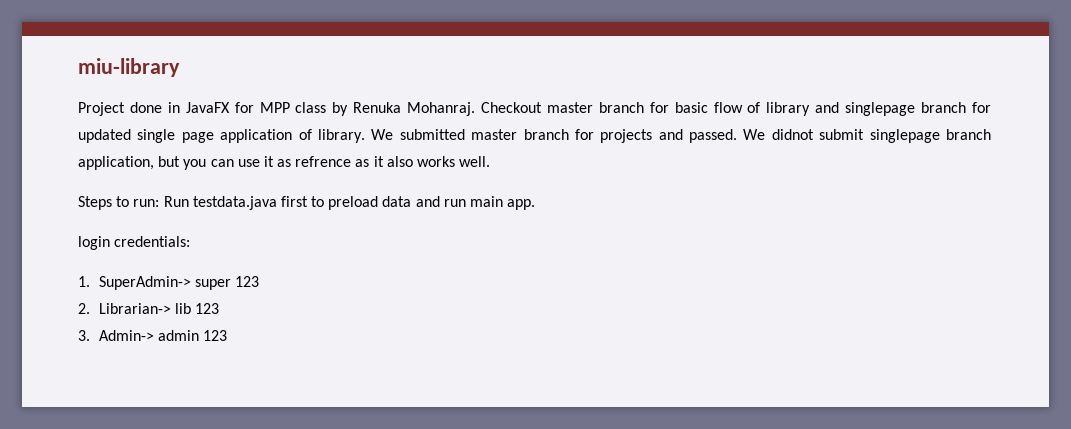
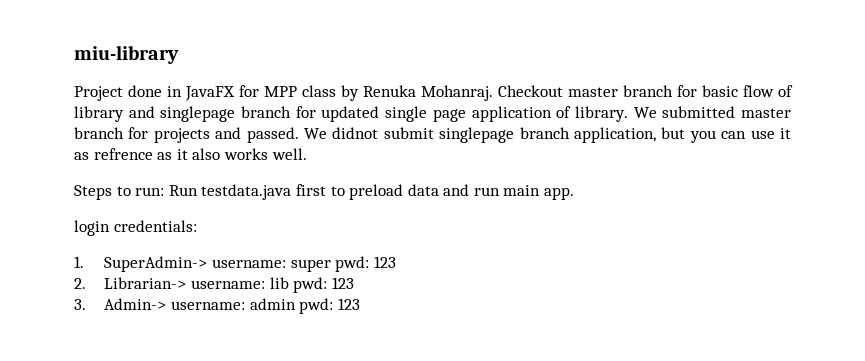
- 1. SuperAdmin-> super 123
+ 1. SuperAdmin-> username: super pwd: 123
- 2. Librarian-> lib 123
+ 2. Librarian-> username: lib pwd: 123
- 3. Admin-> admin 123
+ 3. Admin-> username: admin pwd: 123

